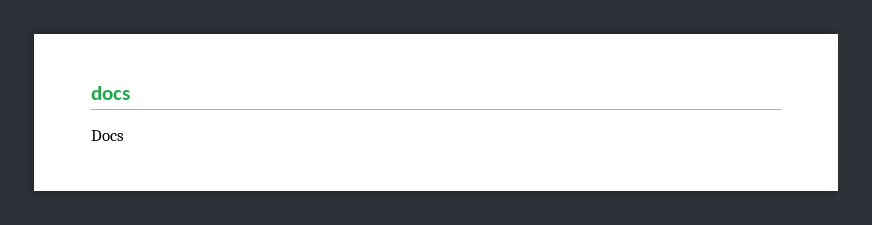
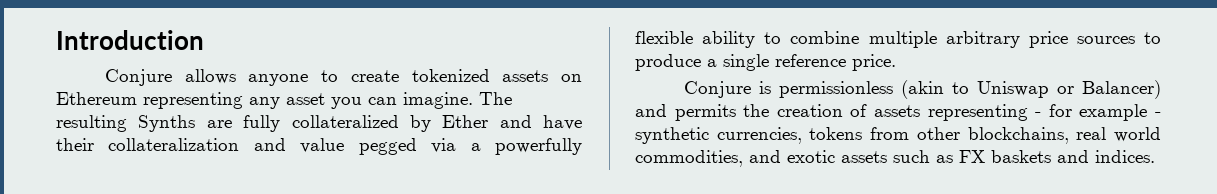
- docs
- Docs
+ Introduction
+ Conjure allows anyone to create tokenized assets on Ethereum representing any asset you can imagine. The resulting Synths are fully collateralized by Ether and have their collateralization and value pegged via a powerfully flexible ability to combine multiple arbitrary price sources to produce a single reference price.
+ Conjure is permissionless (akin to Uniswap or Balancer) and permits the creation of assets representing - for example - synthetic currencies, tokens from other blockchains, real world commodities, and exotic assets such as FX baskets and indices.

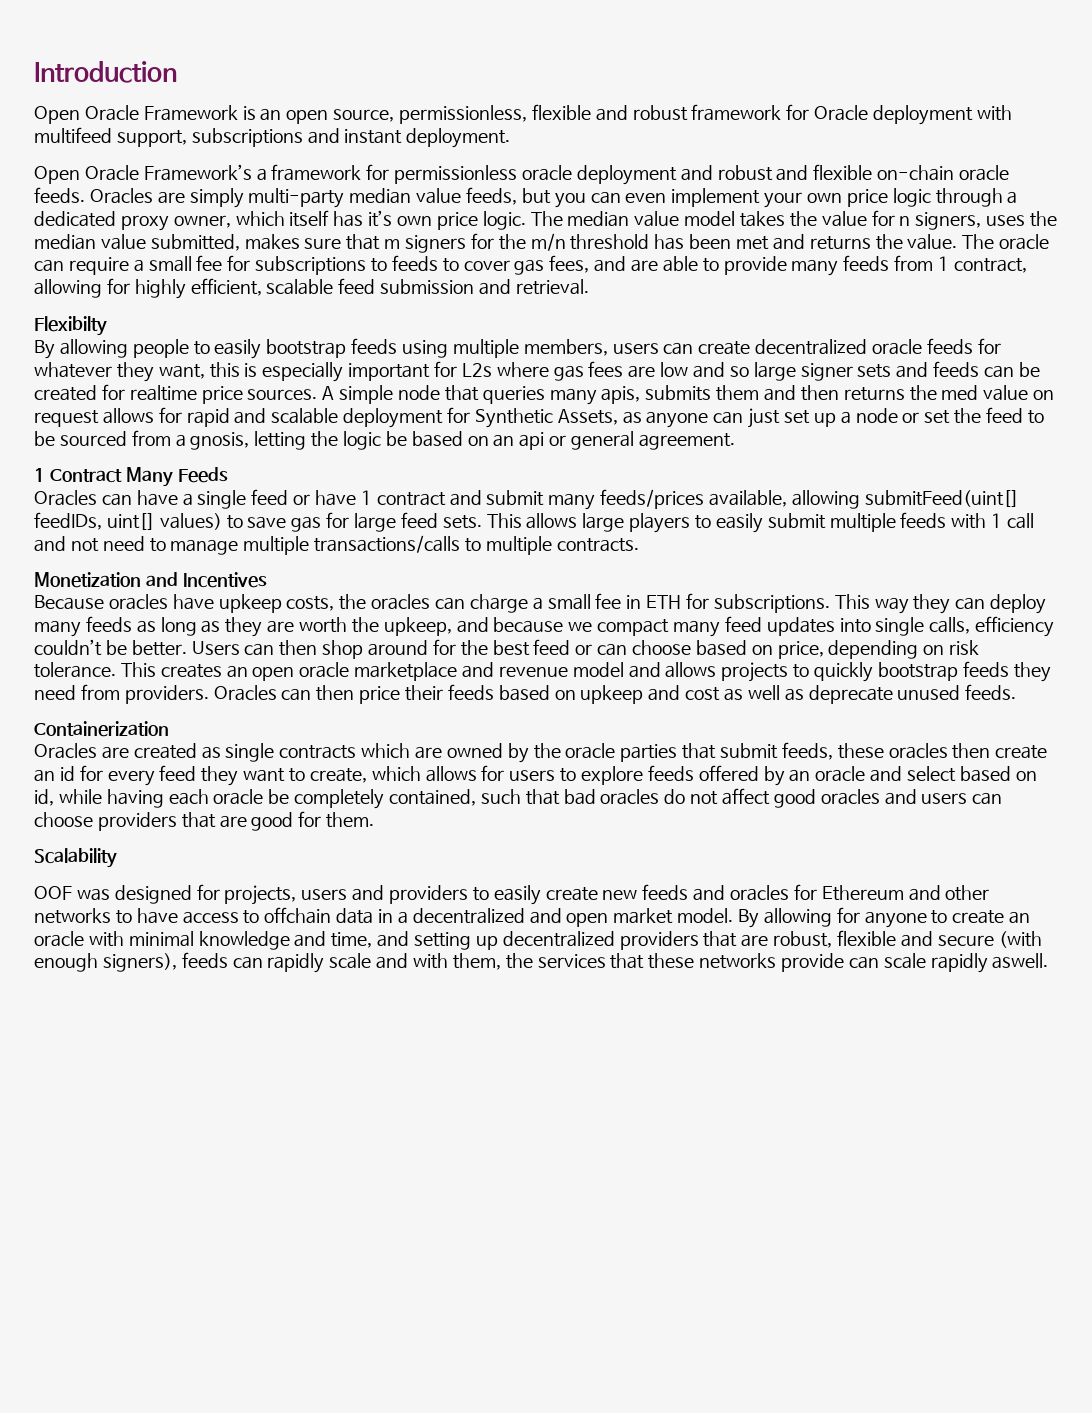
- Conjure allows anyone to create tokenized assets on Ethereum representing any asset you can imagine. The resulting Synths are fully collateralized by Ether and have their collateralization and value pegged via a powerfully flexible ability to combine multiple arbitrary price sources to produce a single reference price.
- Conjure is permissionless (akin to Uniswap or Balancer) and permits the creation of assets representing - for example - synthetic currencies, tokens from other blockchains, real world commodities, and exotic assets such as FX baskets and indices.
+ Open Oracle Framework is an open source, permissionless, flexible and robust framework for Oracle deployment with multifeed support, subscriptions and instant deployment.
+ Open Oracle Framework’s a framework for permissionless oracle deployment and robust and flexible on-chain oracle feeds. Oracles are simply multi-party median value feeds, but you can even implement your own price logic through a dedicated proxy owner, which itself has it’s own price logic. The median value model takes the value for n signers, uses the median value submitted, makes sure that m signers for the m/n threshold has been met and returns the value. The oracle can require a small fee for subscriptions to feeds to cover gas fees, and are able to provide many feeds from 1 contract, allowing for highly efficient, scalable feed submission and retrieval.
+ Flexibilty
+ By allowing people to easily bootstrap feeds using multiple members, users can create decentralized oracle feeds for whatever they want, this is especially important for L2s where gas fees are low and so large signer sets and feeds can be created for realtime price sources. A simple node that queries many apis, submits them and then returns the med value on request allows for rapid and scalable deployment for Synthetic Assets, as anyone can just set up a node or set the feed to be sourced from a gnosis, letting the logic be based on an api or general agreement.
+ 1 Contract Many Feeds
+ Oracles can have a single feed or have 1 contract and submit many feeds/prices available, allowing submitFeed(uint[] feedIDs, uint[] values) to save gas for large feed sets. This allows large players to easily submit multiple feeds with 1 call and not need to manage multiple transactions/calls to multiple contracts.
+ Monetization and Incentives
+ Because oracles have upkeep costs, the oracles can charge a small fee in ETH for subscriptions. This way they can deploy many feeds as long as they are worth the upkeep, and because we compact many feed updates into single calls, efficiency couldn’t be better. Users can then shop around for the best feed or can choose based on price, depending on risk tolerance. This creates an open oracle marketplace and revenue model and allows projects to quickly bootstrap feeds they need from providers. Oracles can then price their feeds based on upkeep and cost as well as deprecate unused feeds.
+ Containerization
+ Oracles are created as single contracts which are owned by the oracle parties that submit feeds, these oracles then create an id for every feed they want to create, which allows for users to explore feeds offered by an oracle and select based on id, while having each oracle be completely contained, such that bad oracles do not affect good oracles and users can choose providers that are good for them.
+ Scalability
+ OOF was designed for projects, users and providers to easily create new feeds and oracles for Ethereum and other networks to have access to offchain data in a decentralized and open market model. By allowing for anyone to create an oracle with minimal knowledge and time, and setting up decentralized providers that are robust, flexible and secure (with enough signers), feeds can rapidly scale and with them, the services that these networks provide can scale rapidly aswell.

